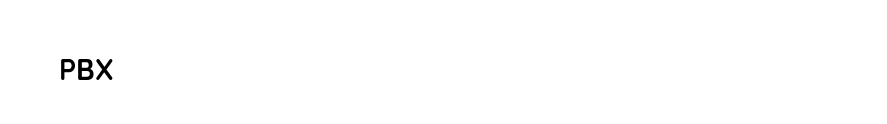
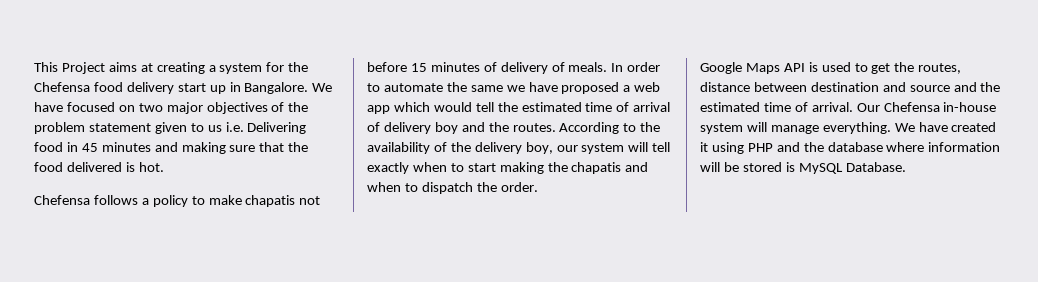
- PBX
+ This Project aims at creating a system for the Chefensa food delivery start up in Bangalore. We have focused on two major objectives of the problem statement given to us i.e. Delivering food in 45 minutes and making sure that the food delivered is hot.
+ Chefensa follows a policy to make chapatis not before 15 minutes of delivery of meals. In order to automate the same we have proposed a web app which would tell the estimated time of arrival of delivery boy and the routes. According to the availability of the delivery boy, our system will tell exactly when to start making the chapatis and when to dispatch the order.
+ Google Maps API is used to get the routes, distance between destination and source and the estimated time of arrival. Our Chefensa in-house system will manage everything. We have created it using PHP and the database where information will be stored is MySQL Database.

